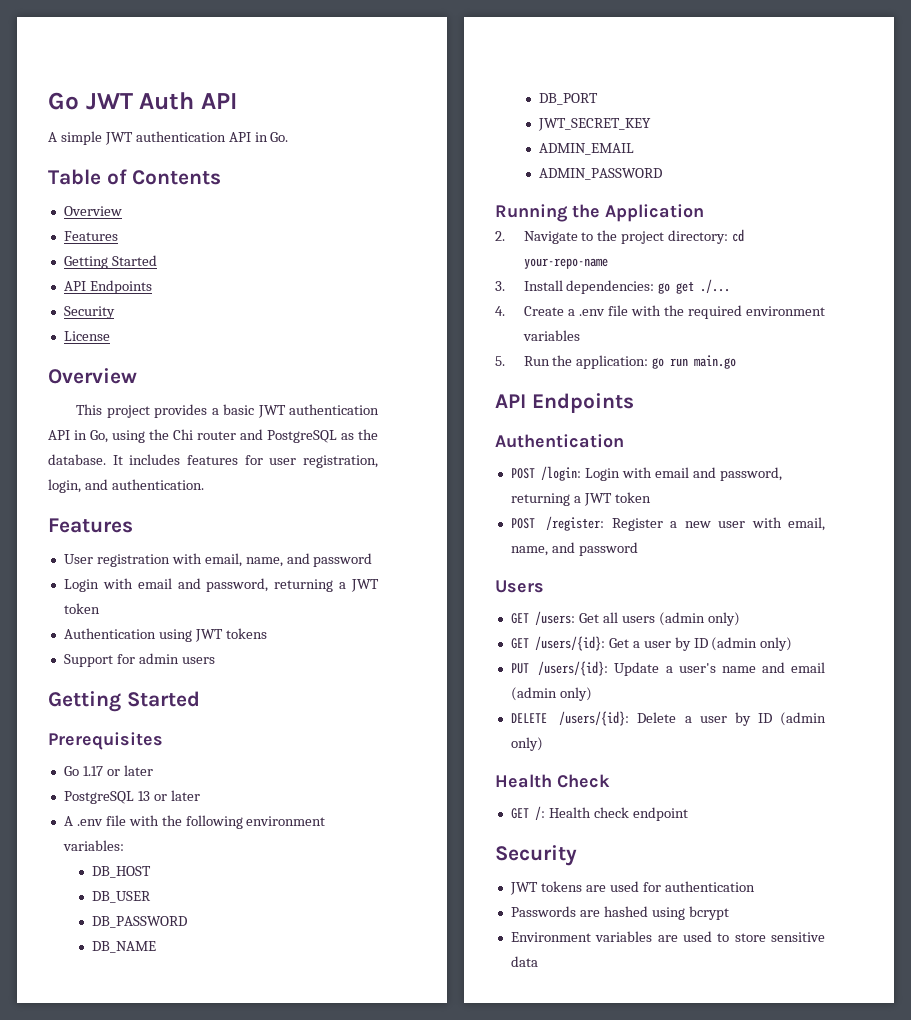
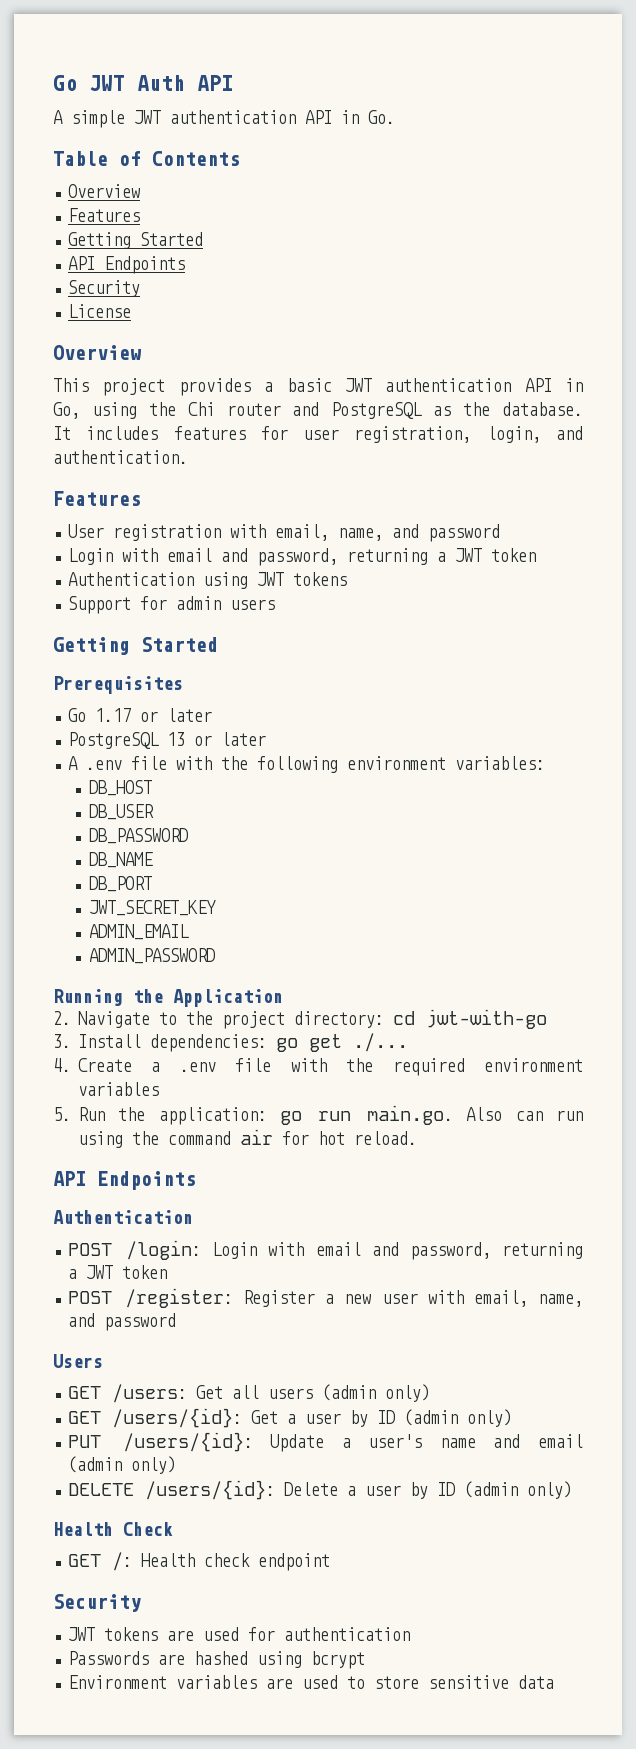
- 2. Navigate to the project directory: cd your-repo-name
+ 2. Navigate to the project directory: cd jwt-with-go
- 5. Run the application: go run main.go
+ 5. Run the application: go run main.go. Also can run using the command air for hot reload.

